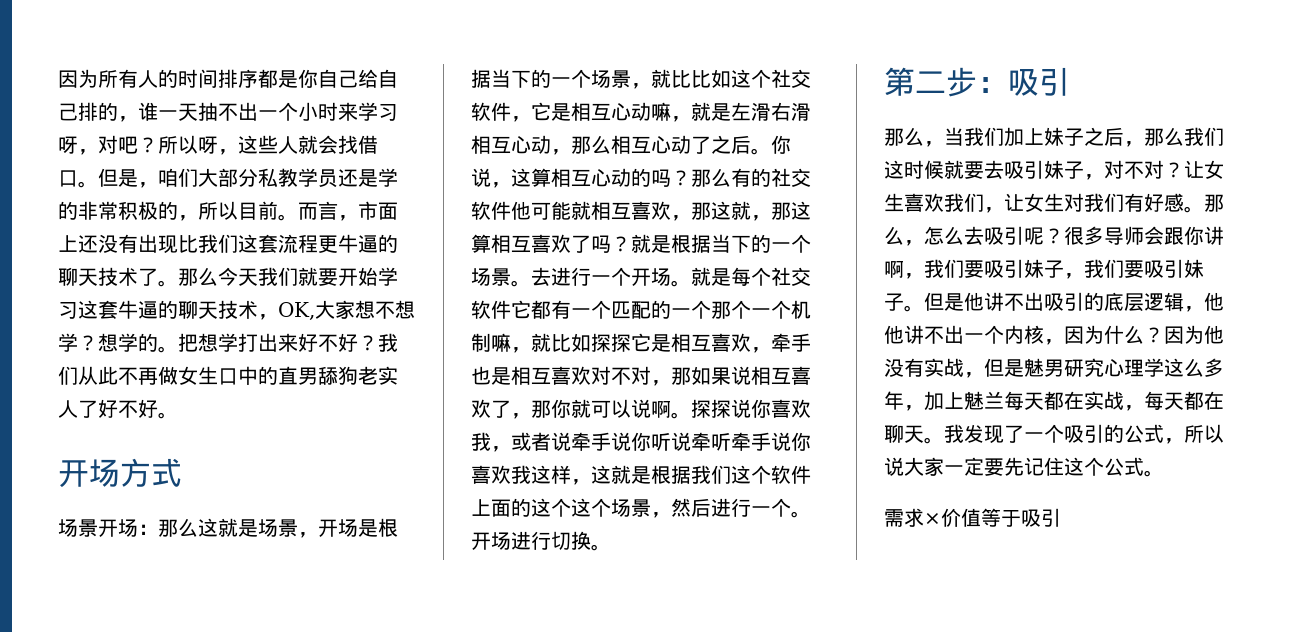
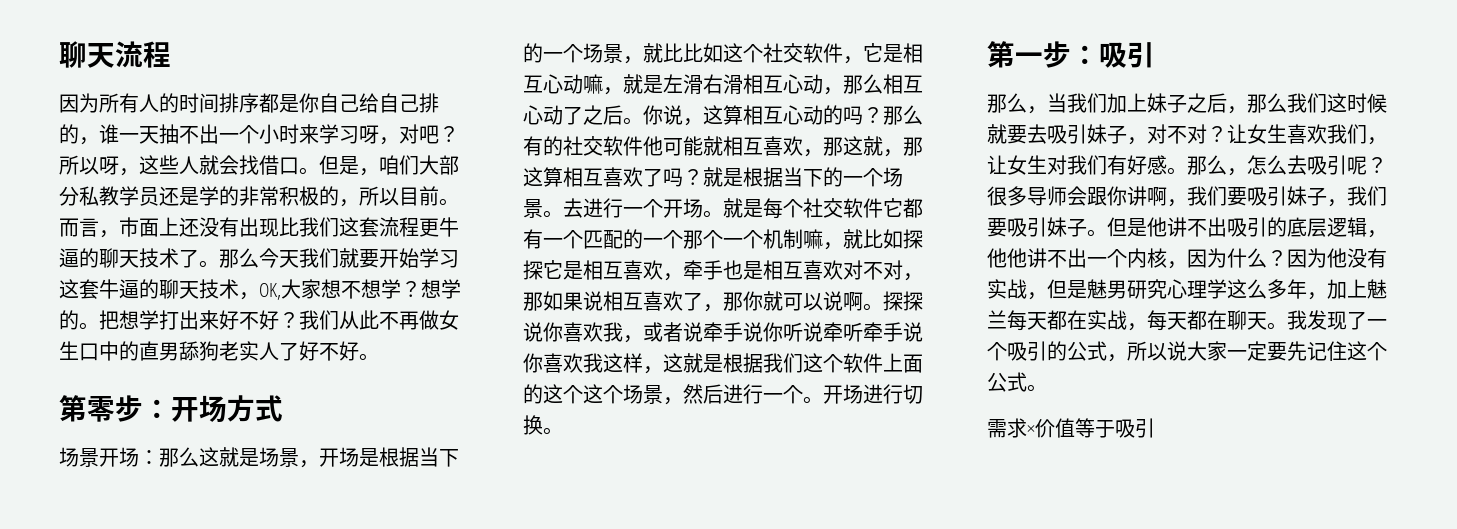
+ 聊天流程
- 开场方式
+ 第零步：开场方式
- 第二步：吸引
+ 第一步：吸引

